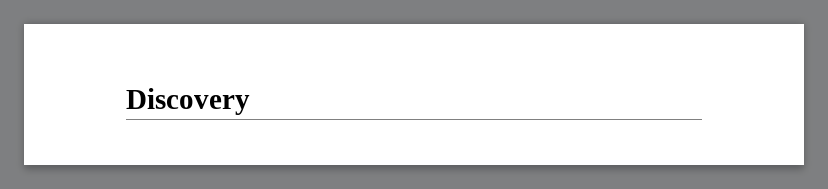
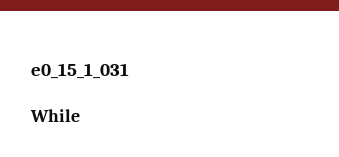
- Discovery
+ e0_15_1_031
+ While

